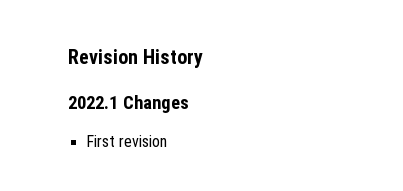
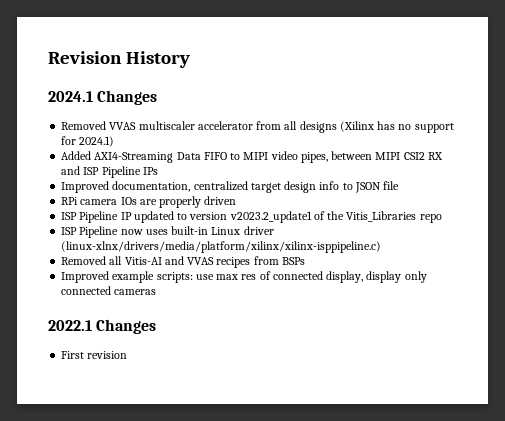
+ 2024.1 Changes
+ Removed VVAS multiscaler accelerator from all designs (Xilinx has no support for 2024.1)
+ Added AXI4-Streaming Data FIFO to MIPI video pipes, between MIPI CSI2 RX and ISP Pipeline IPs
+ Improved documentation, centralized target design info to JSON file
+ RPi camera IOs are properly driven
+ ISP Pipeline IP updated to version v2023.2_update1 of the Vitis_Libraries repo
+ ISP Pipeline now uses built-in Linux driver (linux-xlnx/drivers/media/platform/xilinx/xilinx-isppipeline.c)
+ Removed all Vitis-AI and VVAS recipes from BSPs
+ Improved example scripts: use max res of connected display, display only connected cameras

